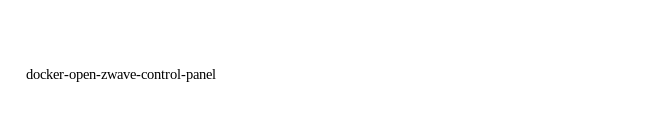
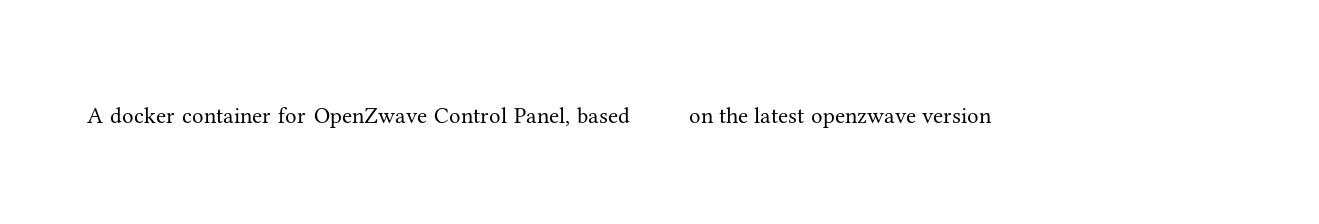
- docker-open-zwave-control-panel
+ A docker container for OpenZwave Control Panel, based on the latest openzwave version

